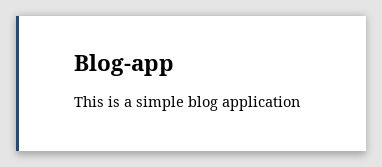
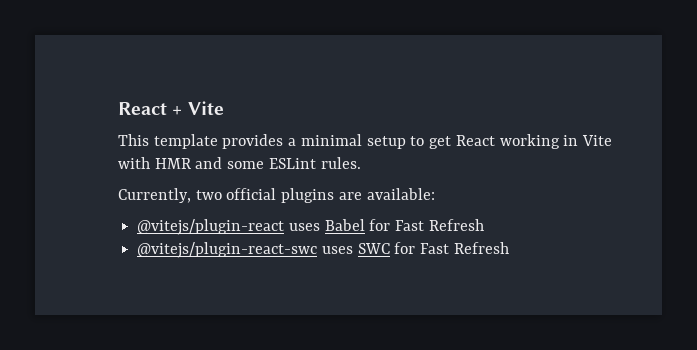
- Blog-app
- This is a simple blog application
+ React + Vite
+ This template provides a minimal setup to get React working in Vite with HMR and some ESLint rules.
+ Currently, two official plugins are available:
+ @vitejs/plugin-react uses Babel for Fast Refresh
+ @vitejs/plugin-react-swc uses SWC for Fast Refresh

